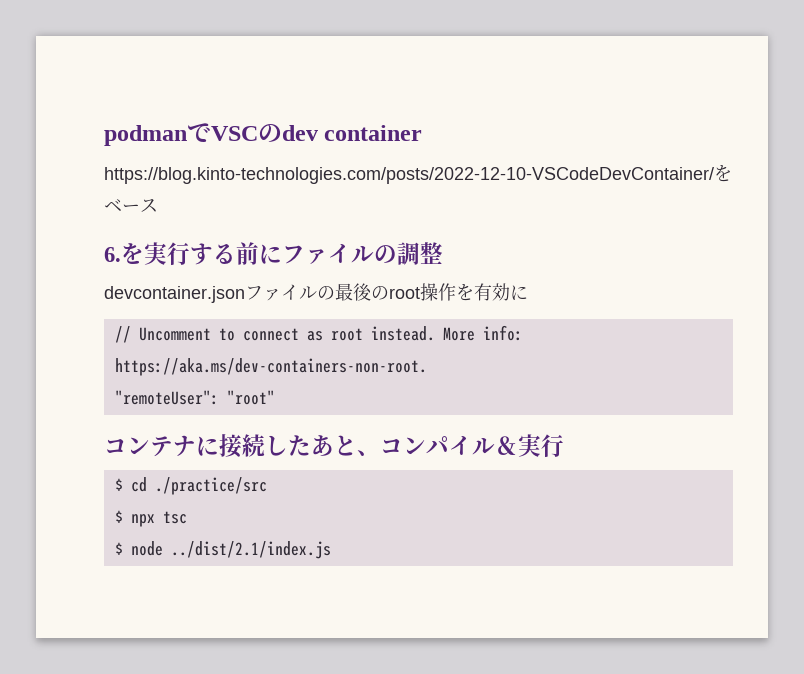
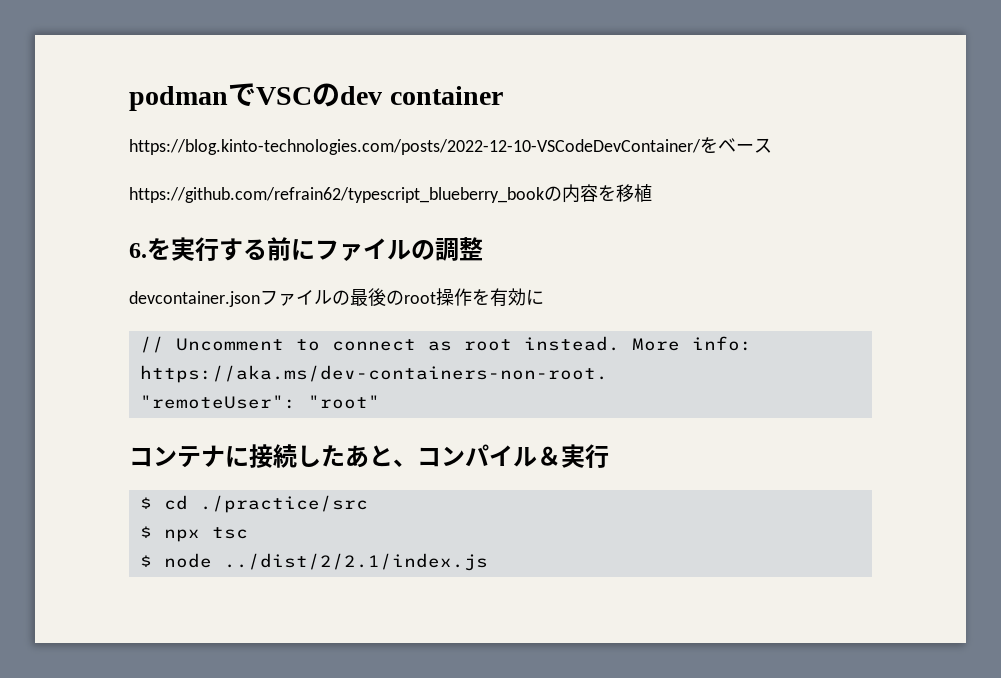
+ https://github.com/refrain62/typescript_blueberry_bookの内容を移植
- $ node ../dist/2.1/index.js
+ $ node ../dist/2/2.1/index.js

